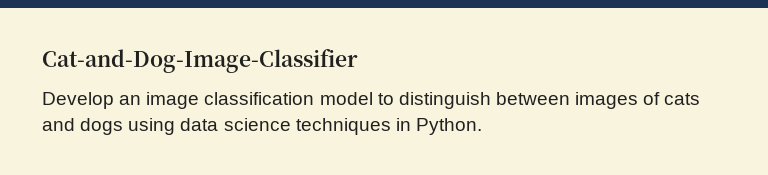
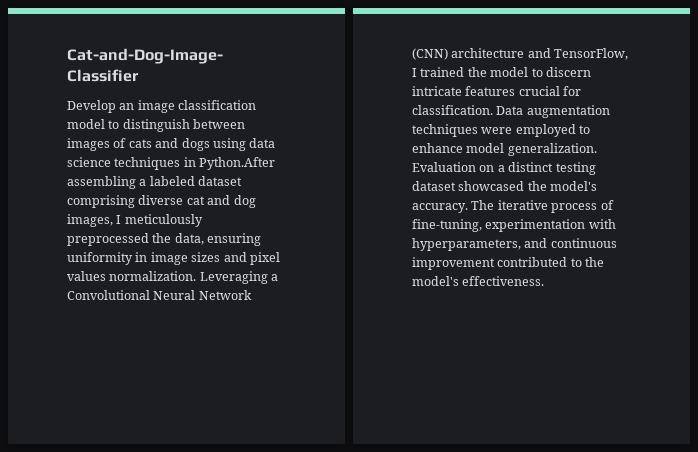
- Develop an image classification model to distinguish between images of cats and dogs using data science techniques in Python.
+ Develop an image classification model to distinguish between images of cats and dogs using data science techniques in Python.After assembling a labeled dataset comprising diverse cat and dog images, I meticulously preprocessed the data, ensuring uniformity in image sizes and pixel values normalization. Leveraging a Convolutional Neural Network (CNN) architecture and TensorFlow, I trained the model to discern intricate features crucial for classification. Data augmentation techniques were employed to enhance model generalization. Evaluation on a distinct testing dataset showcased the model's accuracy. The iterative process of fine-tuning, experimentation with hyperparameters, and continuous improvement contributed to the model's effectiveness.

